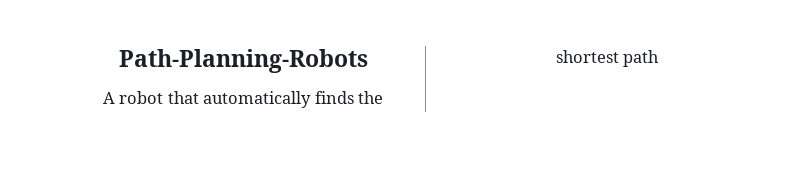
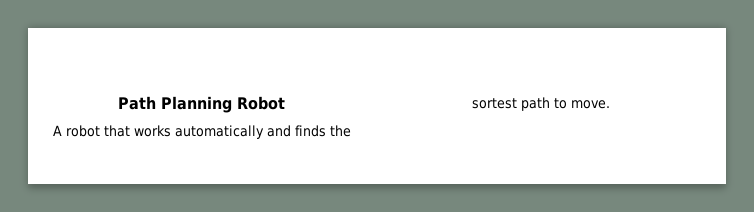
- Path-Planning-Robots
+ Path Planning Robot
- A robot that automatically finds the shortest path
+ A robot that works automatically and finds the sortest path to move.

